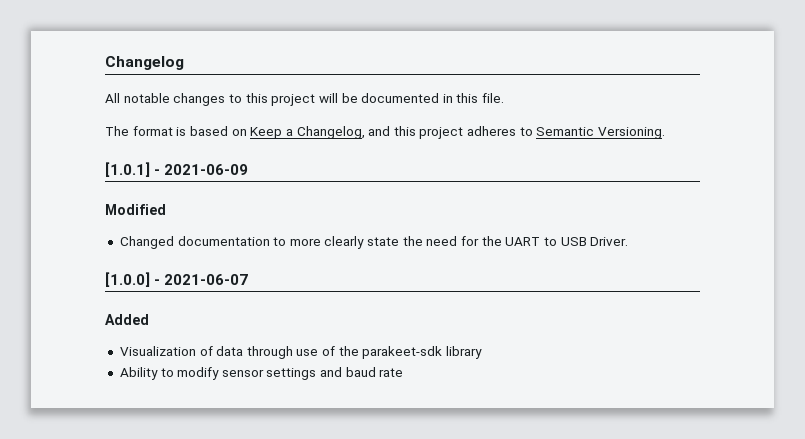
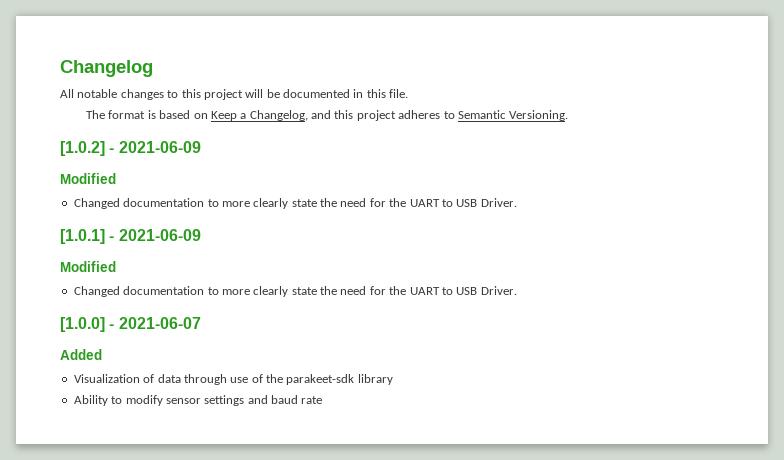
+ [1.0.2] - 2021-06-09
+ Modified
+ Changed documentation to more clearly state the need for the UART to USB Driver.

